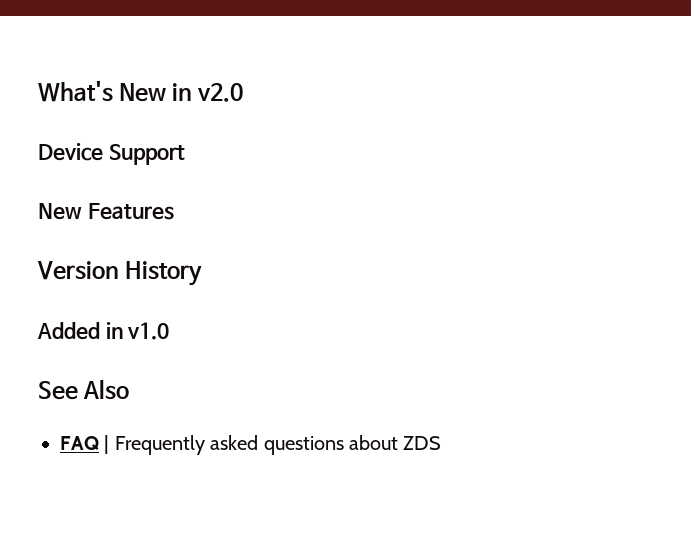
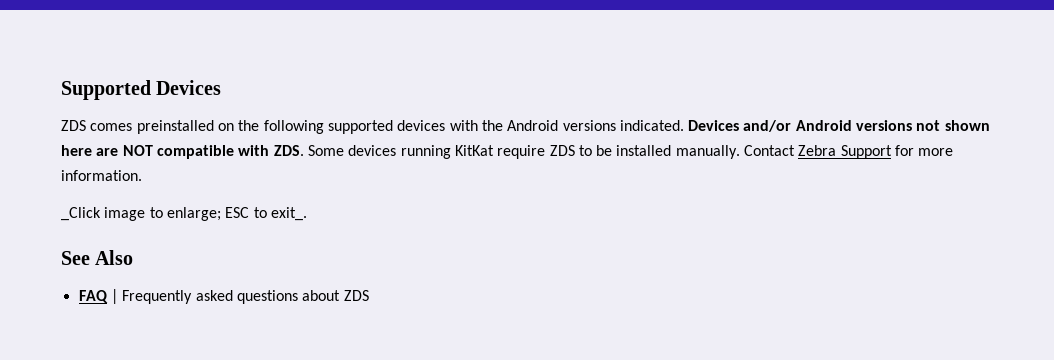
- What's New in v2.0
- Device Support
- New Features
- Version History
- Added in v1.0
+ Supported Devices
+ ZDS comes preinstalled on the following supported devices with the Android versions indicated. Devices and/or Android versions not shown here are NOT compatible with ZDS. Some devices running KitKat require ZDS to be installed manually. Contact Zebra Support for more information.
+ _Click image to enlarge; ESC to exit_.

